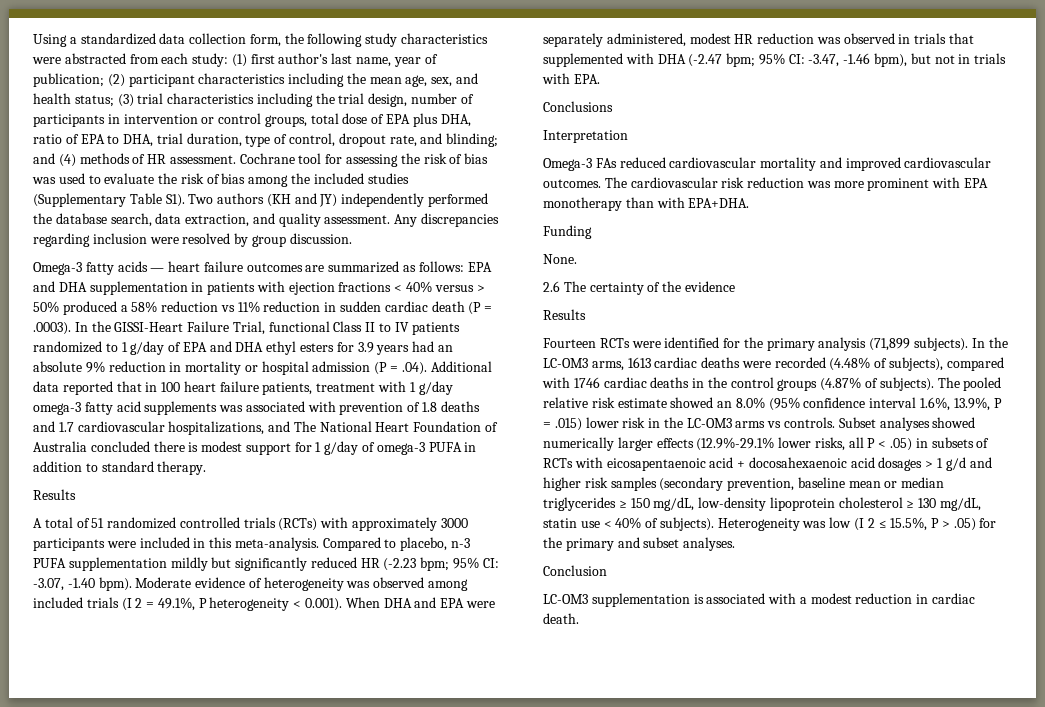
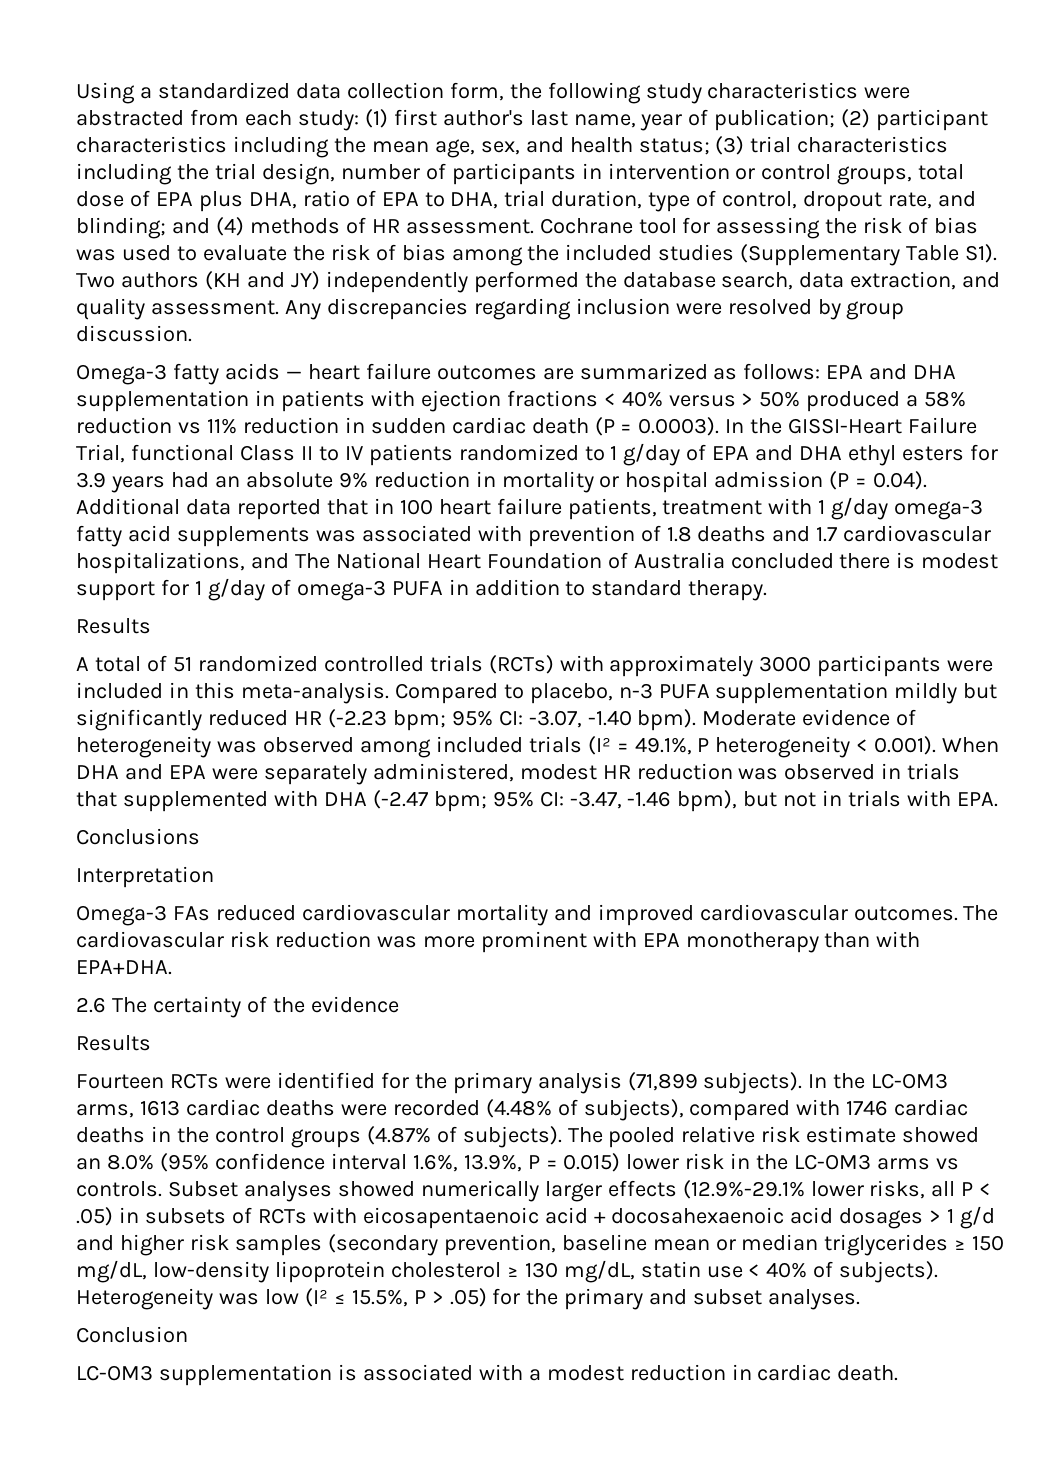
- EPA and DHA supplementation in patients with ejection fractions < 40% versus > 50% produced a 58% reduction vs 11% reduction in sudden cardiac death (P = .0003). In the GISSI-Heart Failure Trial, functional Class II to IV patients randomized to 1 g/day of EPA and DHA ethyl esters for 3.9 years had an absolute 9% reduction in mortality or hospital admission (P = .04). Additional data reported that in 100 heart failure patients, treatment with 1 g/day omega-3 fatty acid supplements was associated with prevention of 1.8 deaths and 1.7 cardiovascular hospitalizations, and The National Heart Foundation of Australia concluded there is modest support for 1 g/day of omega-3 PUFA in addition to standard therapy.
+ EPA and DHA supplementation in patients with ejection fractions < 40% versus > 50% produced a 58% reduction vs 11% reduction in sudden cardiac death (P = 0.0003). In the GISSI-Heart Failure Trial, functional Class II to IV patients randomized to 1 g/day of EPA and DHA ethyl esters for 3.9 years had an absolute 9% reduction in mortality or hospital admission (P = 0.04). Additional data reported that in 100 heart failure patients, treatment with 1 g/day omega-3 fatty acid supplements was associated with prevention of 1.8 deaths and 1.7 cardiovascular hospitalizations, and The National Heart Foundation of Australia concluded there is modest support for 1 g/day of omega-3 PUFA in addition to standard therapy.
- Moderate evidence of heterogeneity was observed among included trials (I 2 = 49.1%, P heterogeneity < 0.001). When DHA and EPA were separately administered, modest HR reduction was observed in trials that supplemented with DHA (-2.47 bpm; 95% CI: -3.47, -1.46 bpm), but not in trials with EPA.
+ Moderate evidence of heterogeneity was observed among included trials (I² = 49.1%, P heterogeneity < 0.001). When DHA and EPA were separately administered, modest HR reduction was observed in trials that supplemented with DHA (-2.47 bpm; 95% CI: -3.47, -1.46 bpm), but not in trials with EPA.
- Funding
- None.
- The pooled relative risk estimate showed an 8.0% (95% confidence interval 1.6%, 13.9%, P = .015) lower risk in the LC-OM3 arms vs controls.
+ The pooled relative risk estimate showed an 8.0% (95% confidence interval 1.6%, 13.9%, P = 0.015) lower risk in the LC-OM3 arms vs controls.
- Heterogeneity was low (I 2 ≤ 15.5%, P > .05) for the primary and subset analyses.
+ Heterogeneity was low (I² ≤ 15.5%, P > .05) for the primary and subset analyses.

